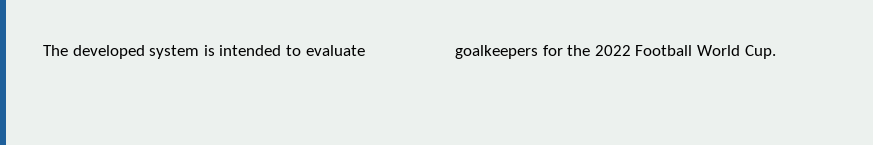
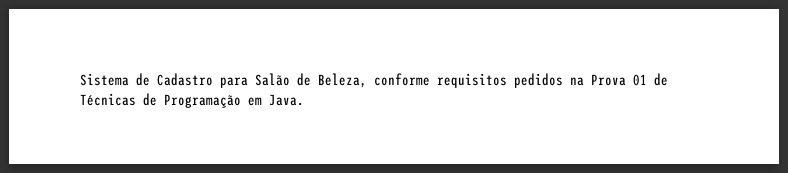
- The developed system is intended to evaluate goalkeepers for the 2022 Football World Cup.
+ Sistema de Cadastro para Salão de Beleza, conforme requisitos pedidos na Prova 01 de Técnicas de Programação em Java.

